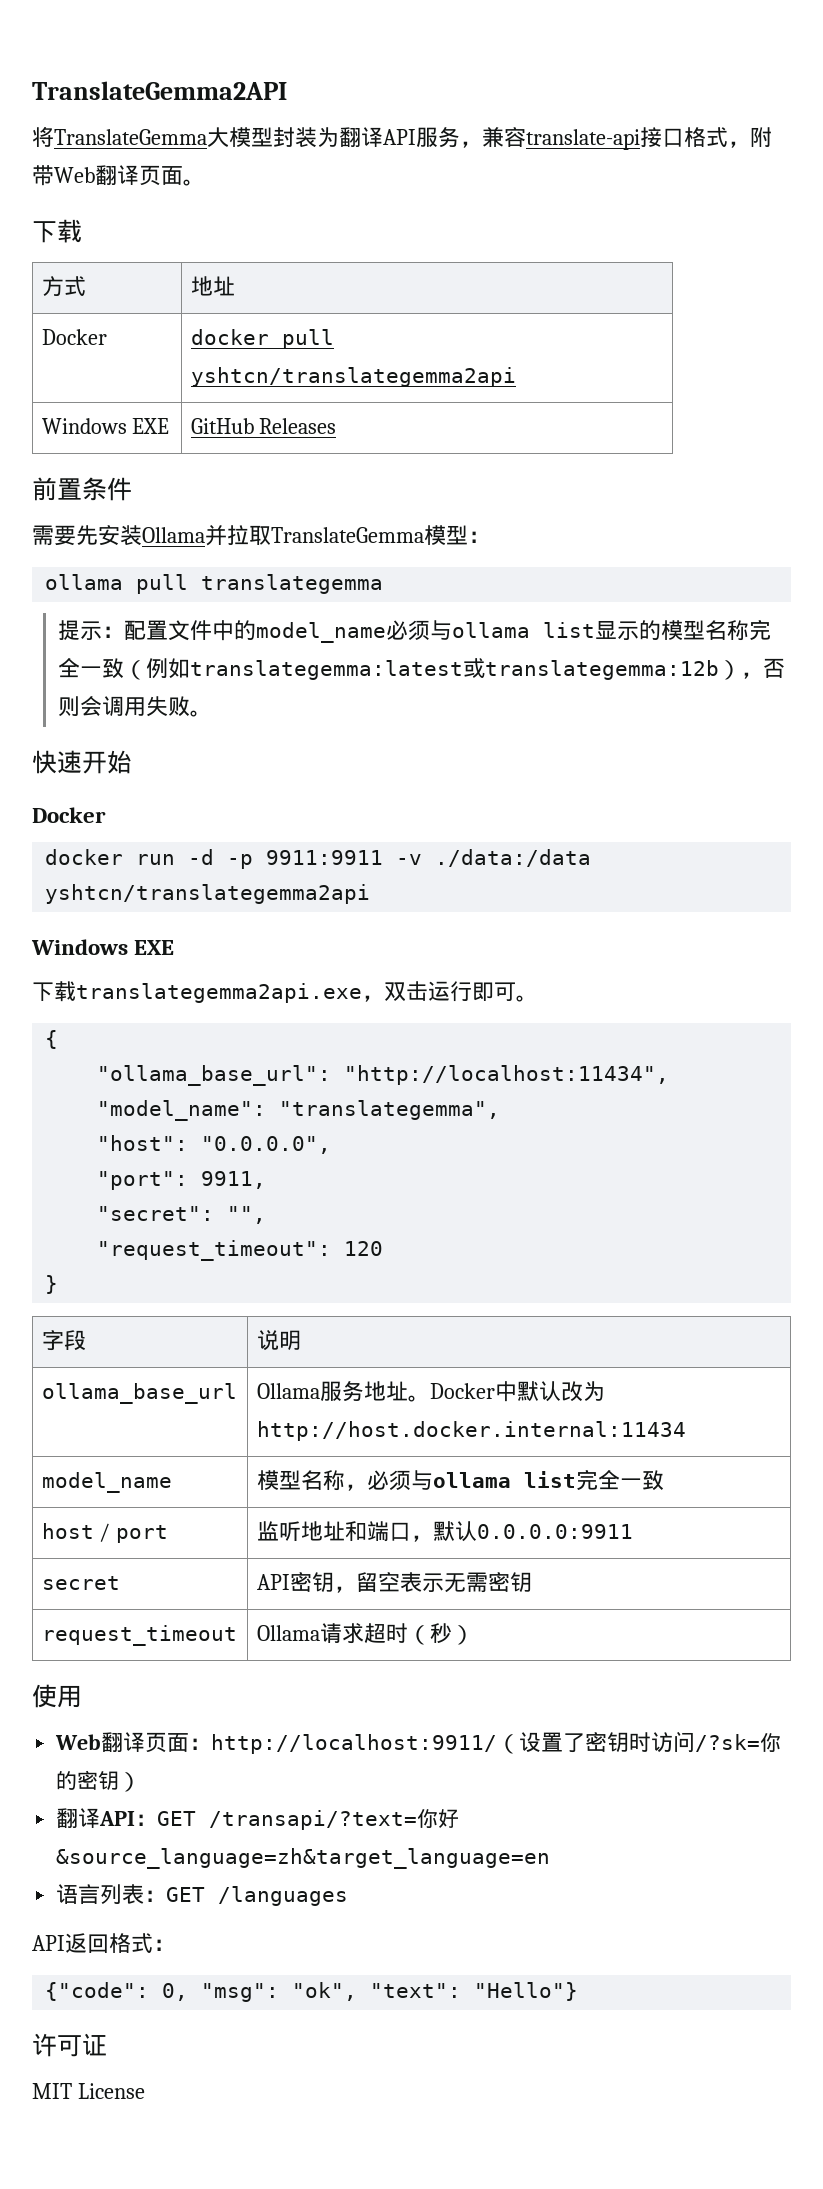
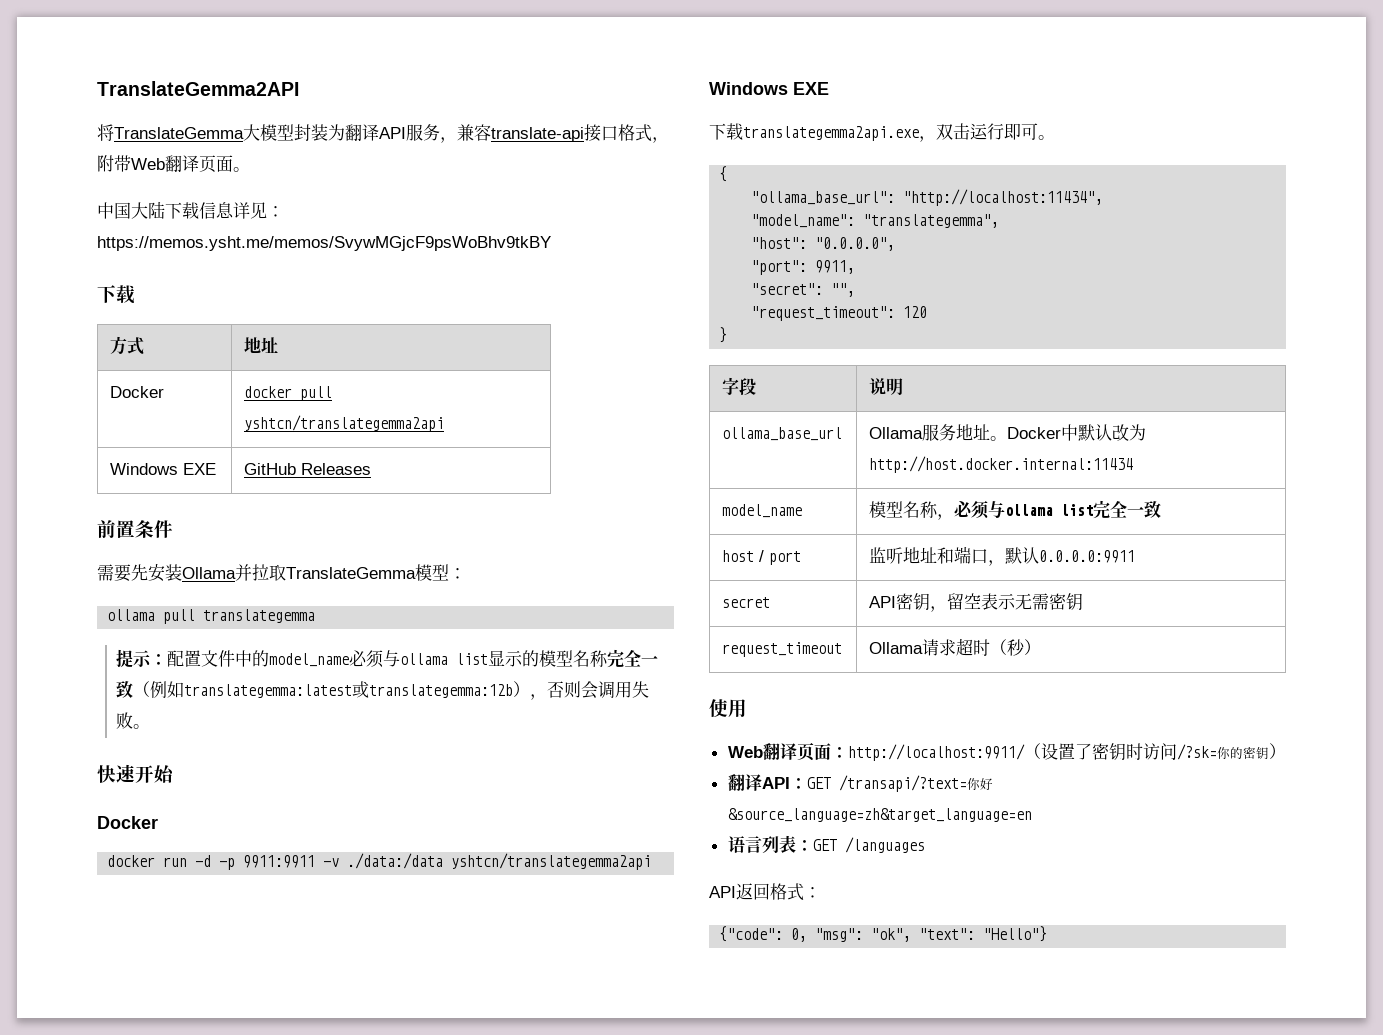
+ 中国大陆下载信息详见：https://memos.ysht.me/memos/SvywMGjcF9psWoBhv9tkBY
- 许可证
- MIT License

